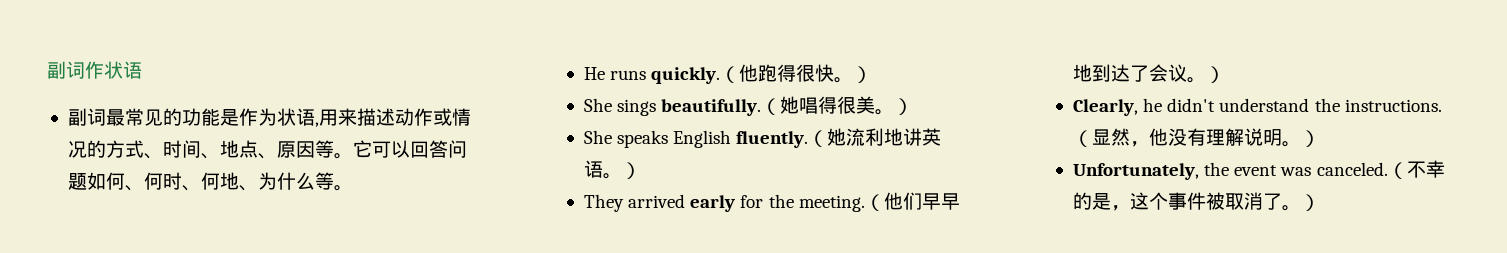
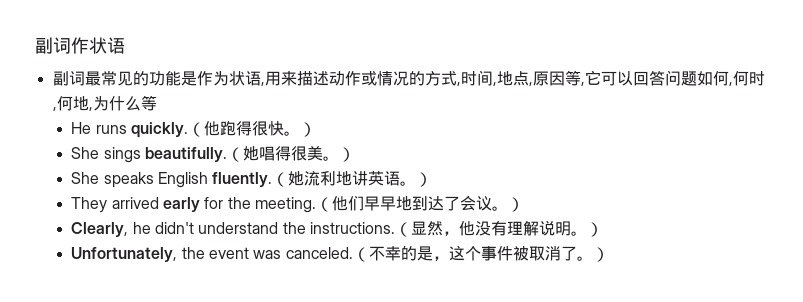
- 副词最常见的功能是作为状语,用来描述动作或情况的方式、时间、地点、原因等。它可以回答问题如何、何时、何地、为什么等。
+ 副词最常见的功能是作为状语,用来描述动作或情况的方式,时间,地点,原因等,它可以回答问题如何,何时,何地,为什么等

